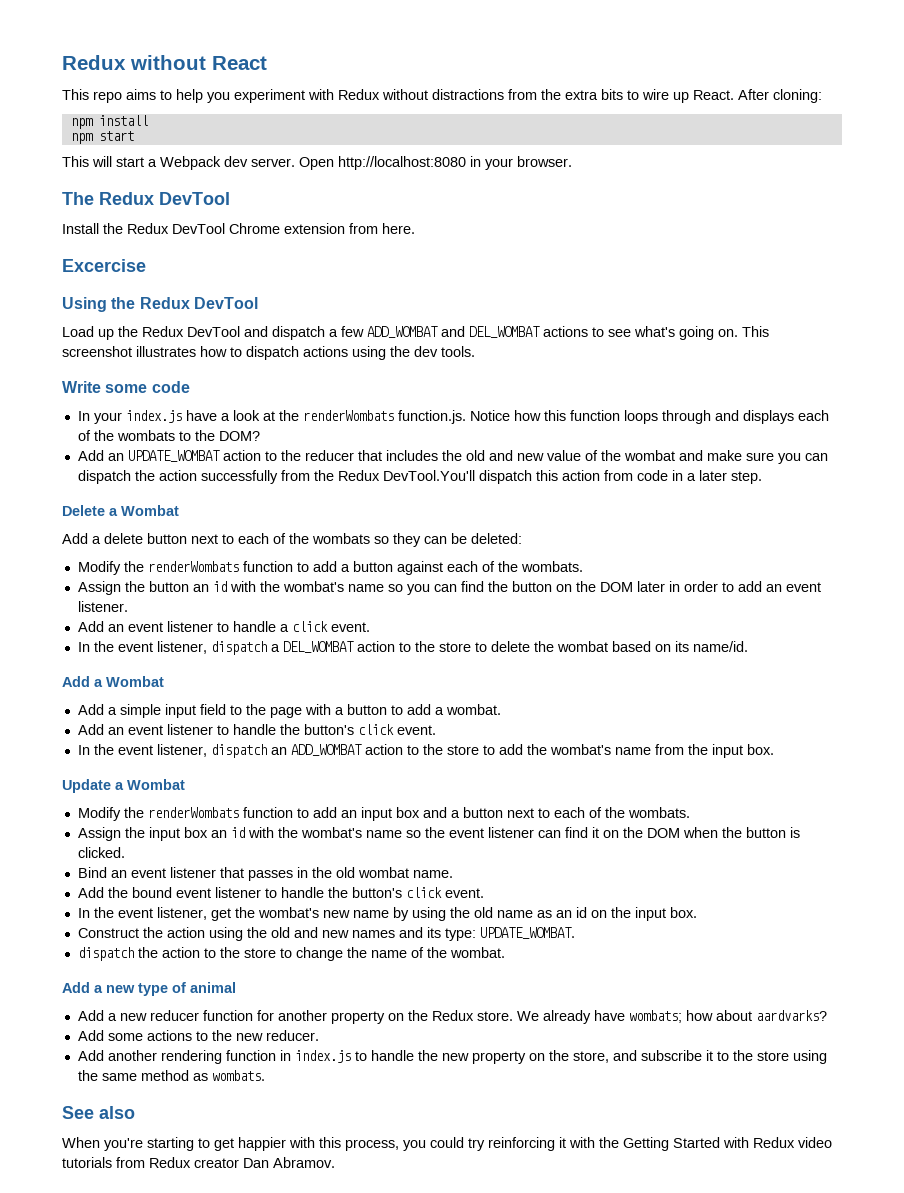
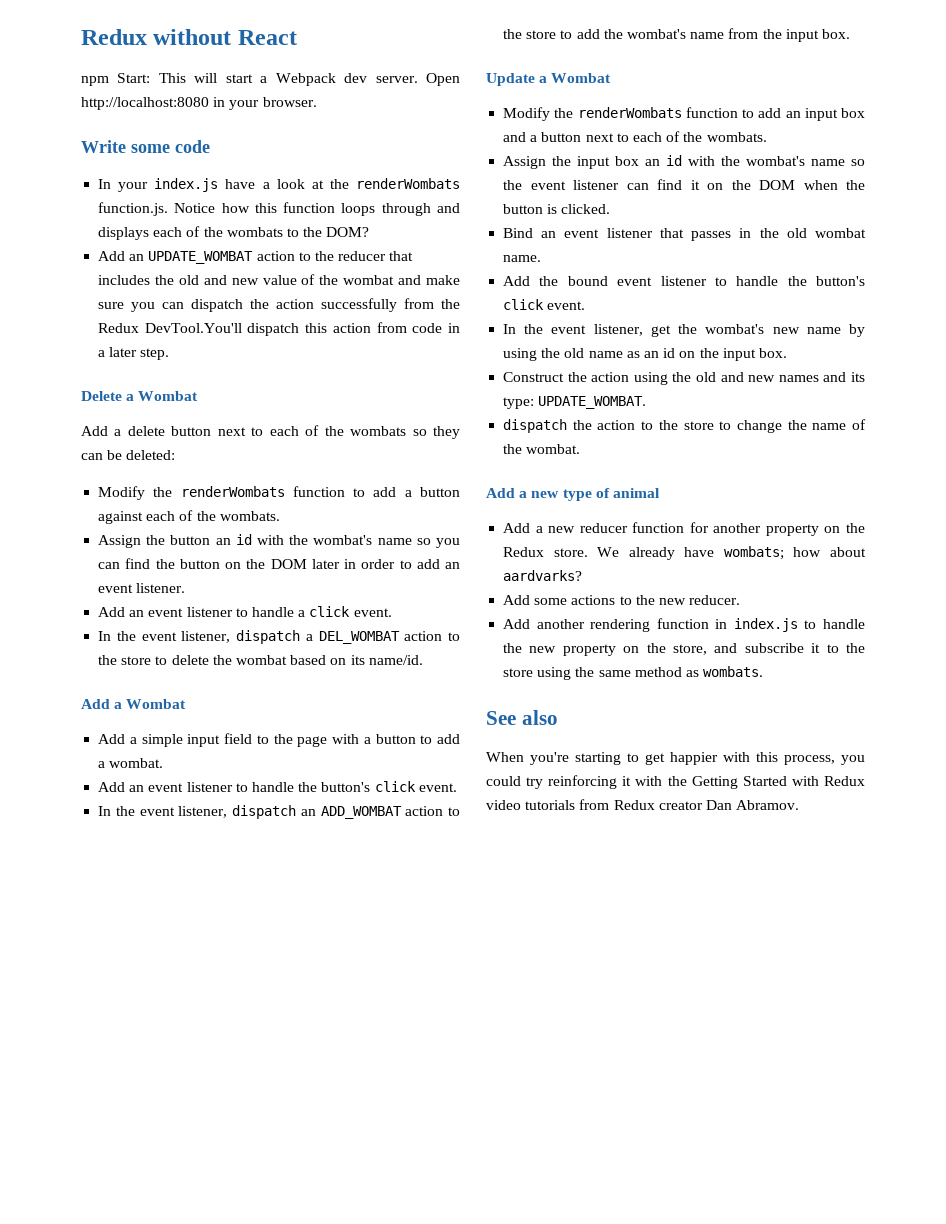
- This repo aims to help you experiment with Redux without distractions from the extra bits to wire up React. After cloning:
- npm install
- npm start
- This will start a Webpack dev server.
+ npm Start: This will start a Webpack dev server.
- The Redux DevTool
- Install the Redux DevTool Chrome extension from here.
- Excercise
- Using the Redux DevTool
- Load up the Redux DevTool and dispatch a few ADD_WOMBAT and DEL_WOMBAT actions to see what's going on. This screenshot illustrates how to dispatch actions using the dev tools.

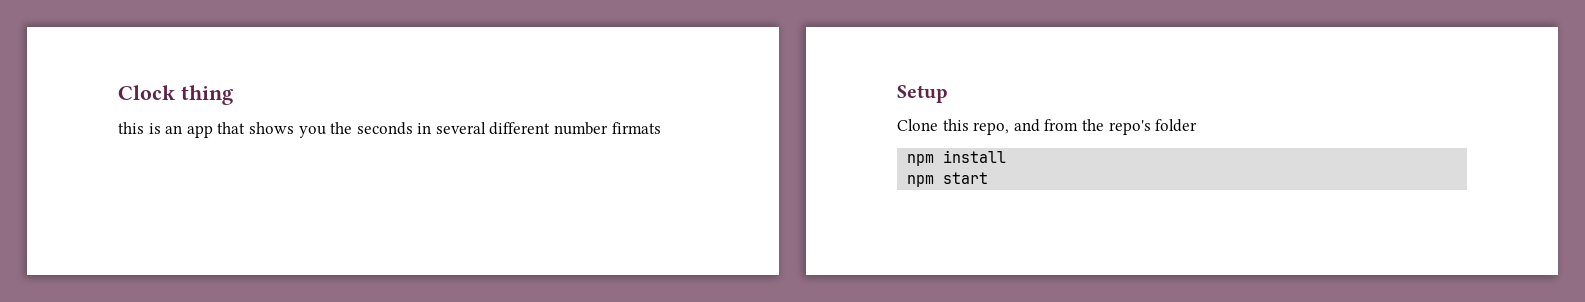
- Redux without React
- npm Start: This will start a Webpack dev server. Open http://localhost:8080 in your browser.
- Write some code
- In your index.js have a look at the renderWombats function.js. Notice how this function loops through and displays each of the wombats to the DOM?
- Add an UPDATE_WOMBAT action to the reducer that includes the old and new value of the wombat and make sure you can dispatch the action successfully from the Redux DevTool.You'll dispatch this action from code in a later step.
- Delete a Wombat
- Add a delete button next to each of the wombats so they can be deleted:
- Modify the renderWombats function to add a button against each of the wombats.
- Assign the button an id with the wombat's name so you can find the button on the DOM later in order to add an event listener.
- Add an event listener to handle a click event.
- In the event listener, dispatch a DEL_WOMBAT action to the store to delete the wombat based on its name/id.
- Add a Wombat
- Add a simple input field to the page with a button to add a wombat.
- Add an event listener to handle the button's click event.
- In the event listener, dispatch an ADD_WOMBAT action to the store to add the wombat's name from the input box.
- Update a Wombat
- Modify the renderWombats function to add an input box and a button next to each of the wombats.
- Assign the input box an id with the wombat's name so the event listener can find it on the DOM when the button is clicked.
- Bind an event listener that passes in the old wombat name.
- Add the bound event listener to handle the button's click event.
- In the event listener, get the wombat's new name by using the old name as an id on the input box.
- Construct the action using the old and new names and its type: UPDATE_WOMBAT.
- dispatch the action to the store to change the name of the wombat.
- Add a new type of animal
- Add a new reducer function for another property on the Redux store. We already have wombats; how about aardvarks?
- Add some actions to the new reducer.
- Add another rendering function in index.js to handle the new property on the store, and subscribe it to the store using the same method as wombats.
- See also
- When you're starting to get happier with this process, you could try reinforcing it with the Getting Started with Redux video tutorials from Redux creator Dan Abramov.
+ Clock thing
+ this is an app that shows you the seconds in several different number firmats
+ Setup
+ Clone this repo, and from the repo's folder
+ npm install
+ npm start

